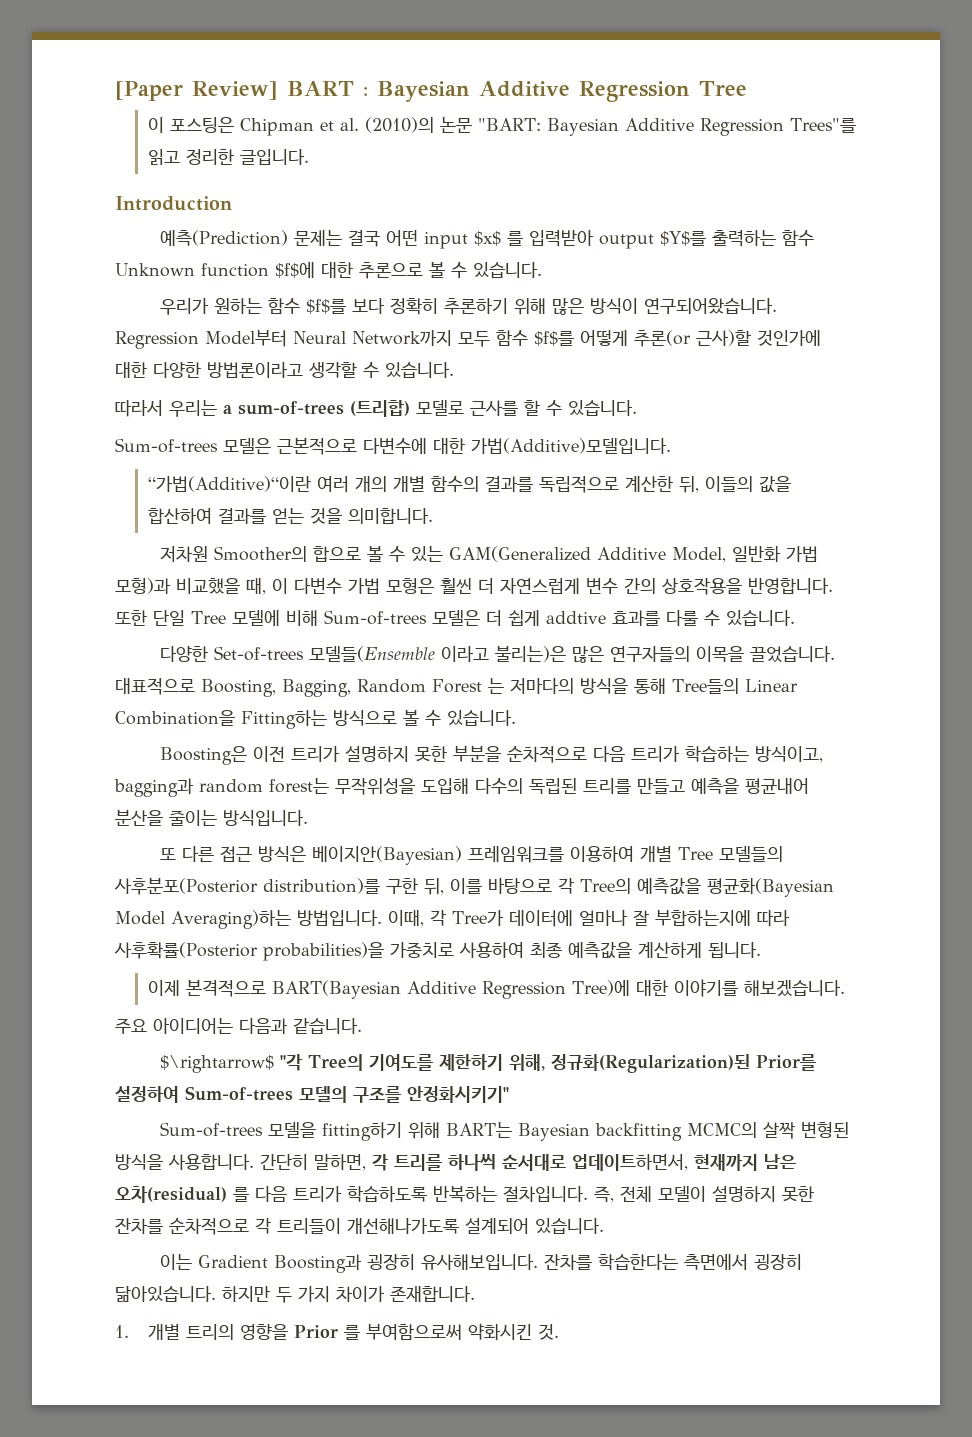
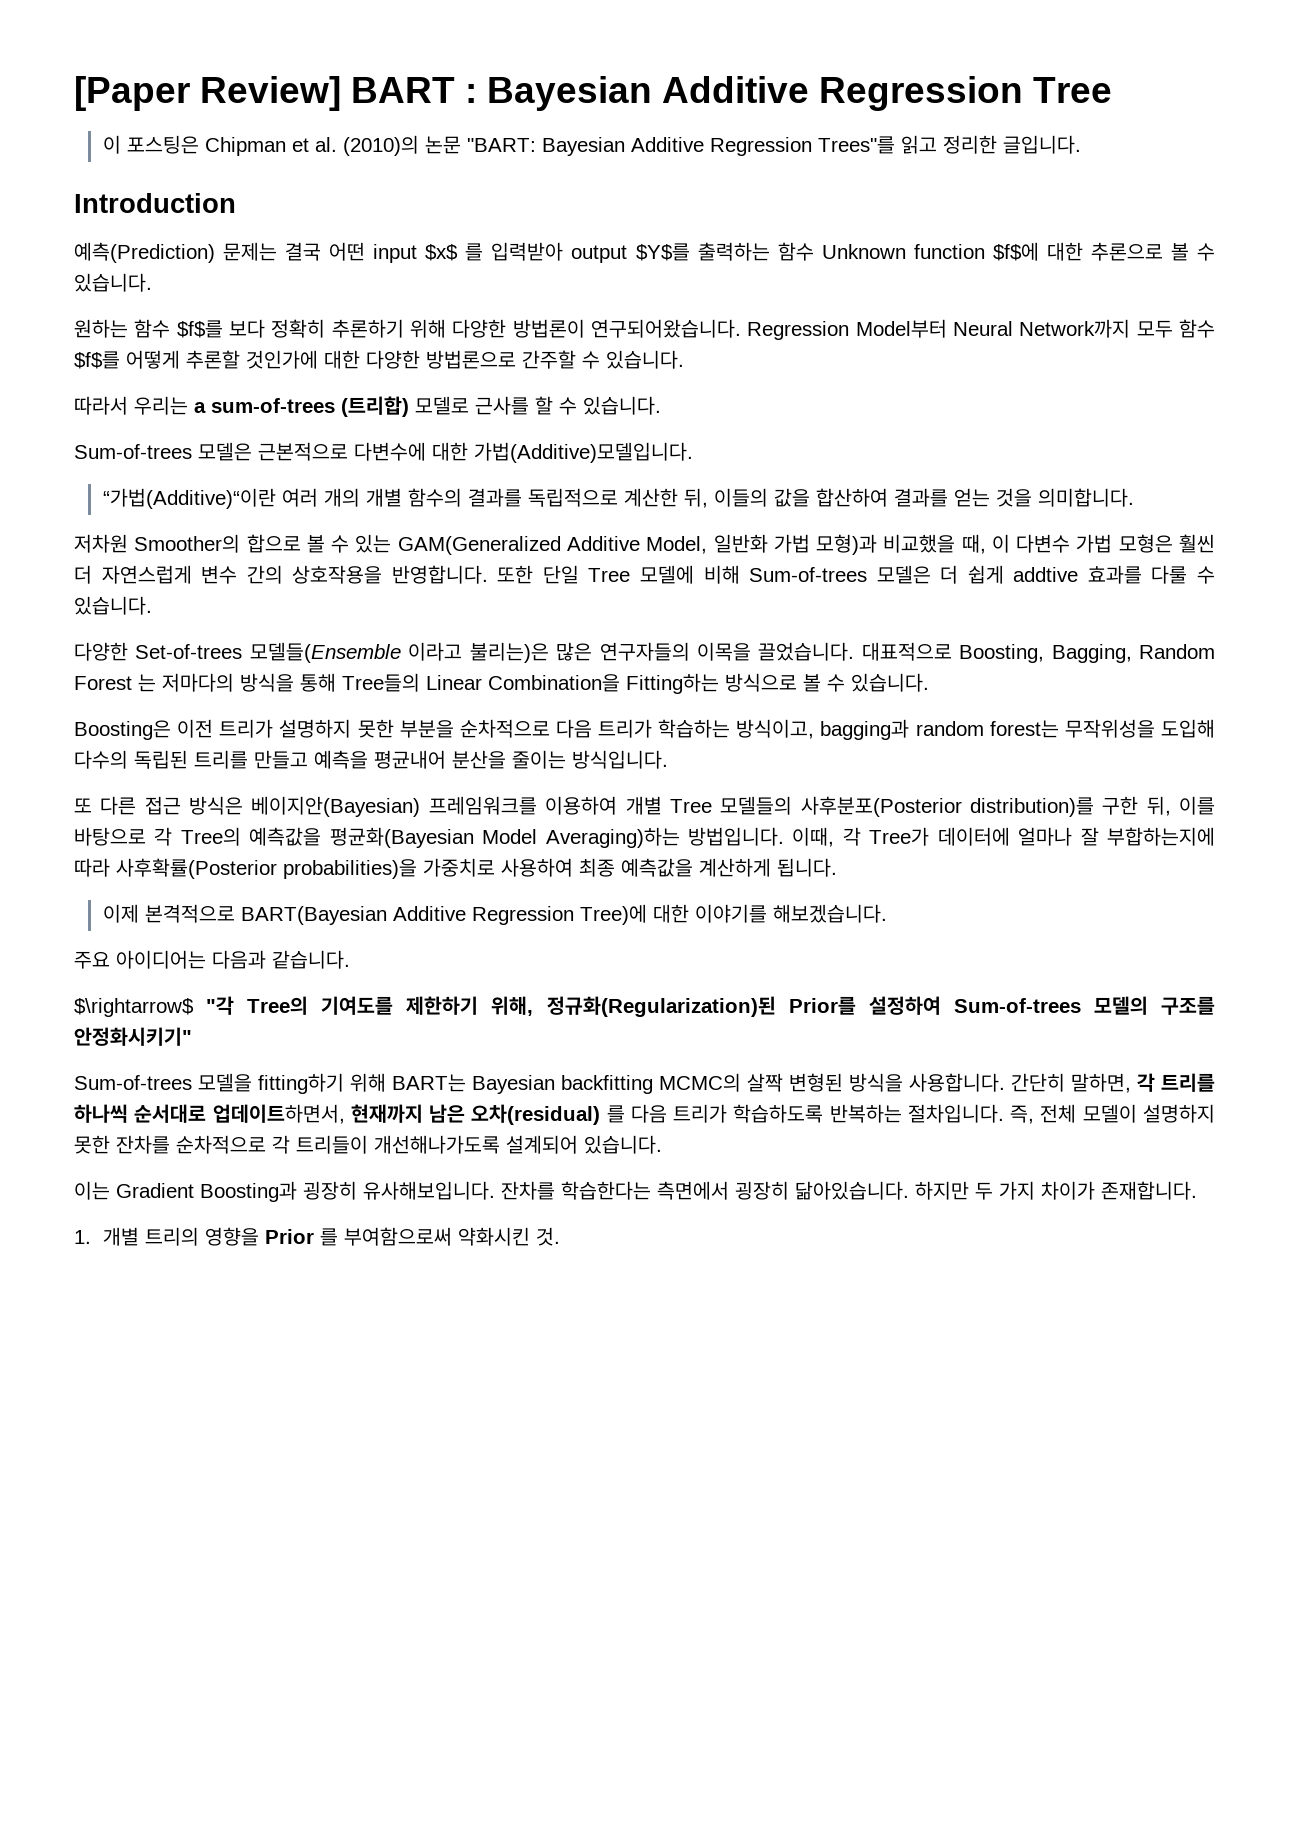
- 우리가 원하는 함수 $f$를 보다 정확히 추론하기 위해 많은 방식이 연구되어왔습니다.
+ 원하는 함수 $f$를 보다 정확히 추론하기 위해 다양한 방법론이 연구되어왔습니다.
- Regression Model부터 Neural Network까지 모두 함수 $f$를 어떻게 추론(or 근사)할 것인가에 대한 다양한 방법론이라고 생각할 수 있습니다.
+ Regression Model부터 Neural Network까지 모두 함수 $f$를 어떻게 추론할 것인가에 대한 다양한 방법론으로 간주할 수 있습니다.

